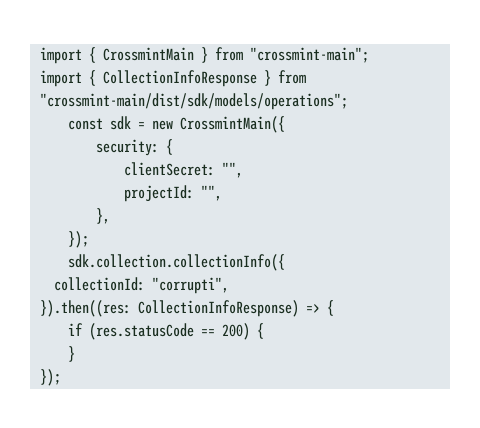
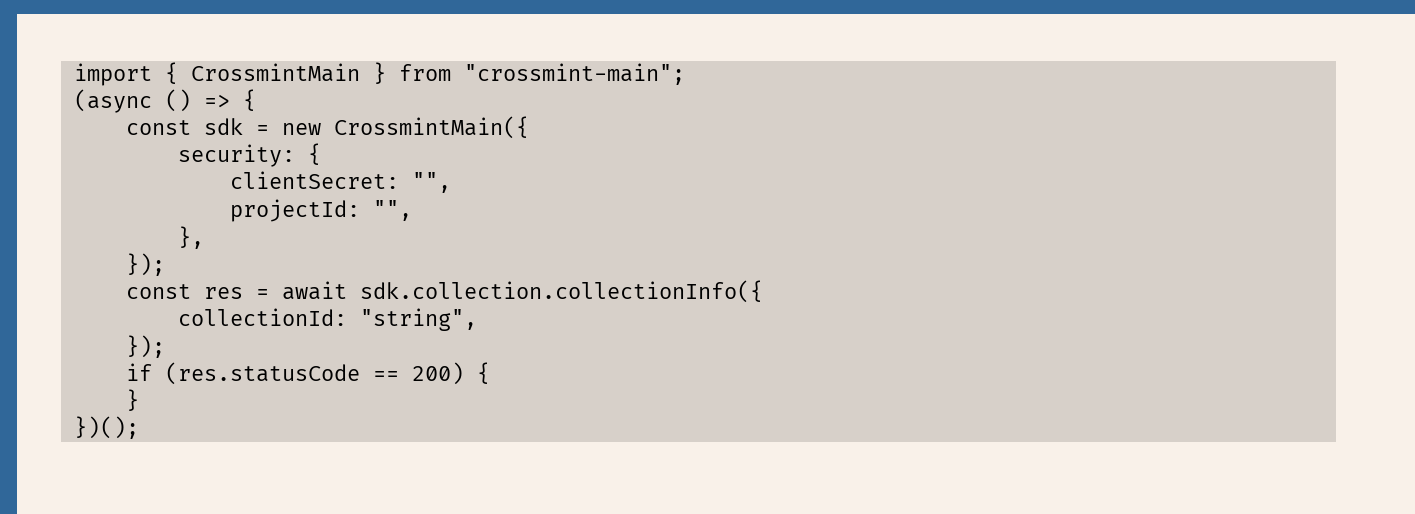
- import { CollectionInfoResponse } from "crossmint-main/dist/sdk/models/operations";
+ (async () => {
- sdk.collection.collectionInfo({
- collectionId: "corrupti",
- }).then((res: CollectionInfoResponse) => {
+ const res = await sdk.collection.collectionInfo({
+ collectionId: "string",
+ });
  if (res.statusCode == 200) {
  }
- });
+ })();

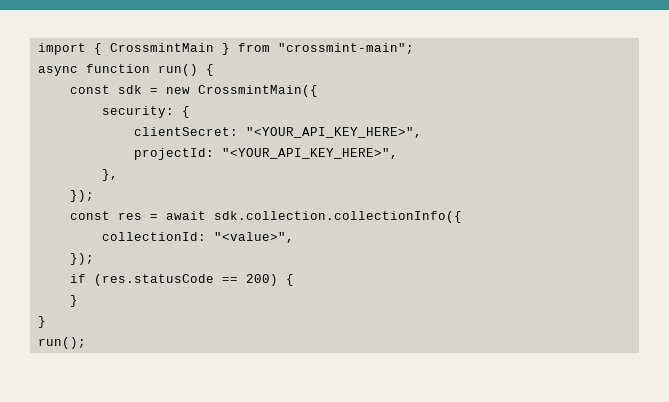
- (async () => {
+ async function run() {
- clientSecret: "",
+ clientSecret: "<YOUR_API_KEY_HERE>",
- projectId: "",
+ projectId: "<YOUR_API_KEY_HERE>",
- collectionId: "string",
+ collectionId: "<value>",
  if (res.statusCode == 200) {
  }
- })();
+ }
+ run();

